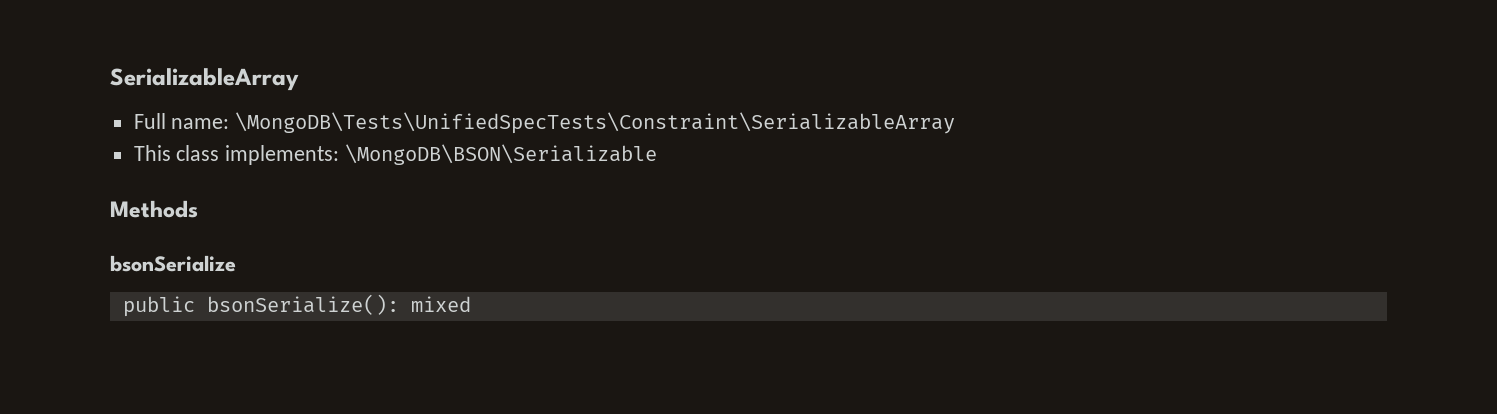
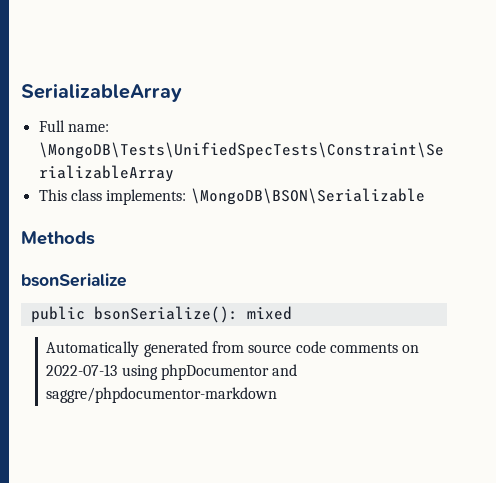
+ Automatically generated from source code comments on 2022-07-13 using phpDocumentor and saggre/phpdocumentor-markdown

